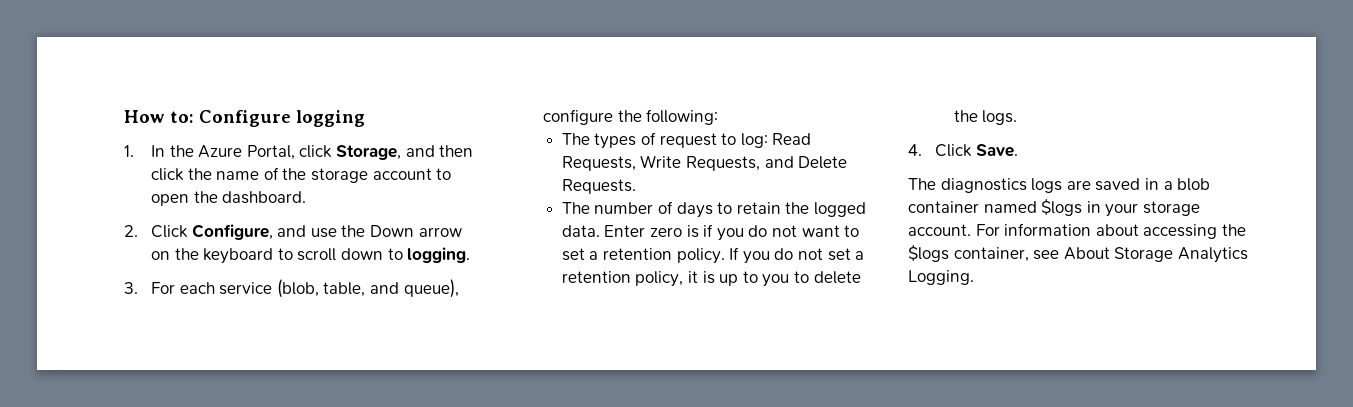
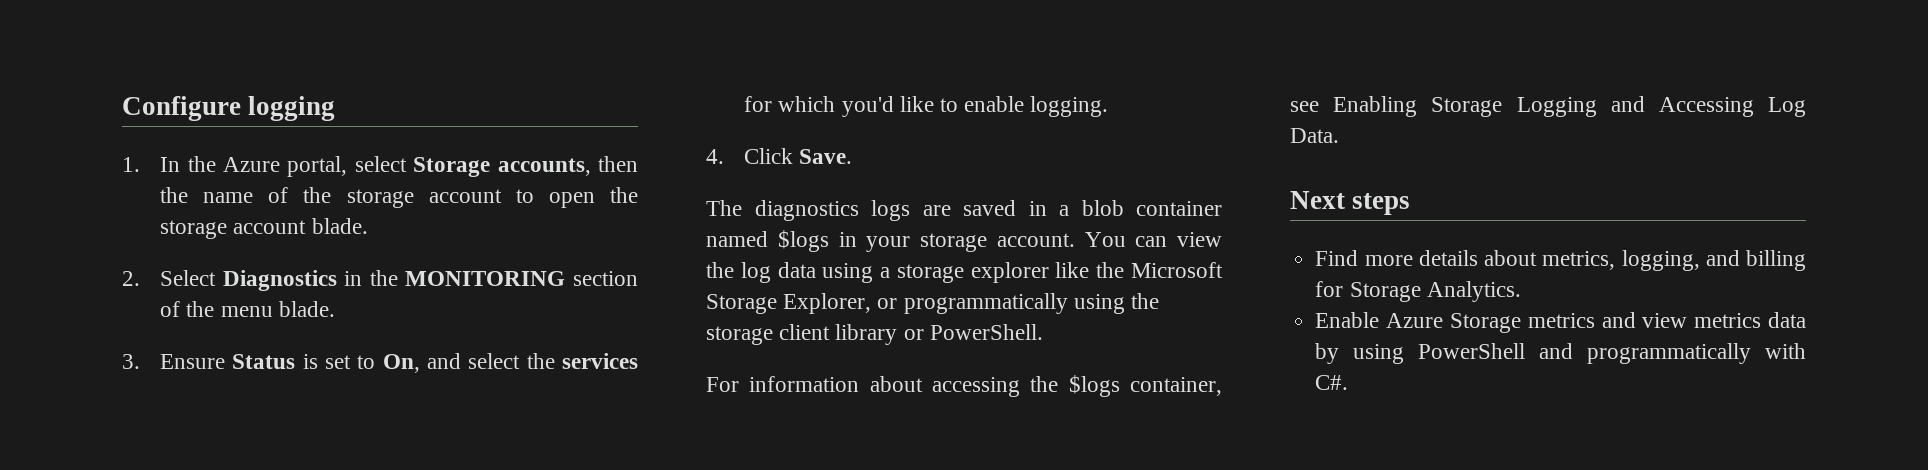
- How to: Configure logging
+ Configure logging
- 1. In the Azure Portal, click Storage, and then click the name of the storage account to open the dashboard.
- 2. Click Configure, and use the Down arrow on the keyboard to scroll down to logging.
- 3. For each service (blob, table, and queue), configure the following:
- The types of request to log: Read Requests, Write Requests, and Delete Requests.
- The number of days to retain the logged data. Enter zero is if you do not want to set a retention policy. If you do not set a retention policy, it is up to you to delete the logs.
+ 1. In the Azure portal, select Storage accounts, then the name of the storage account to open the storage account blade.
+ 2. Select Diagnostics in the MONITORING section of the menu blade.
+ 3. Ensure Status is set to On, and select the services for which you'd like to enable logging.
- The diagnostics logs are saved in a blob container named $logs in your storage account. For information about accessing the $logs container, see About Storage Analytics Logging.
+ The diagnostics logs are saved in a blob container named $logs in your storage account. You can view the log data using a storage explorer like the Microsoft Storage Explorer, or programmatically using the storage client library or PowerShell.
+ For information about accessing the $logs container, see Enabling Storage Logging and Accessing Log Data.
+ Next steps
+ Find more details about metrics, logging, and billing for Storage Analytics.
+ Enable Azure Storage metrics and view metrics data by using PowerShell and programmatically with C#.

